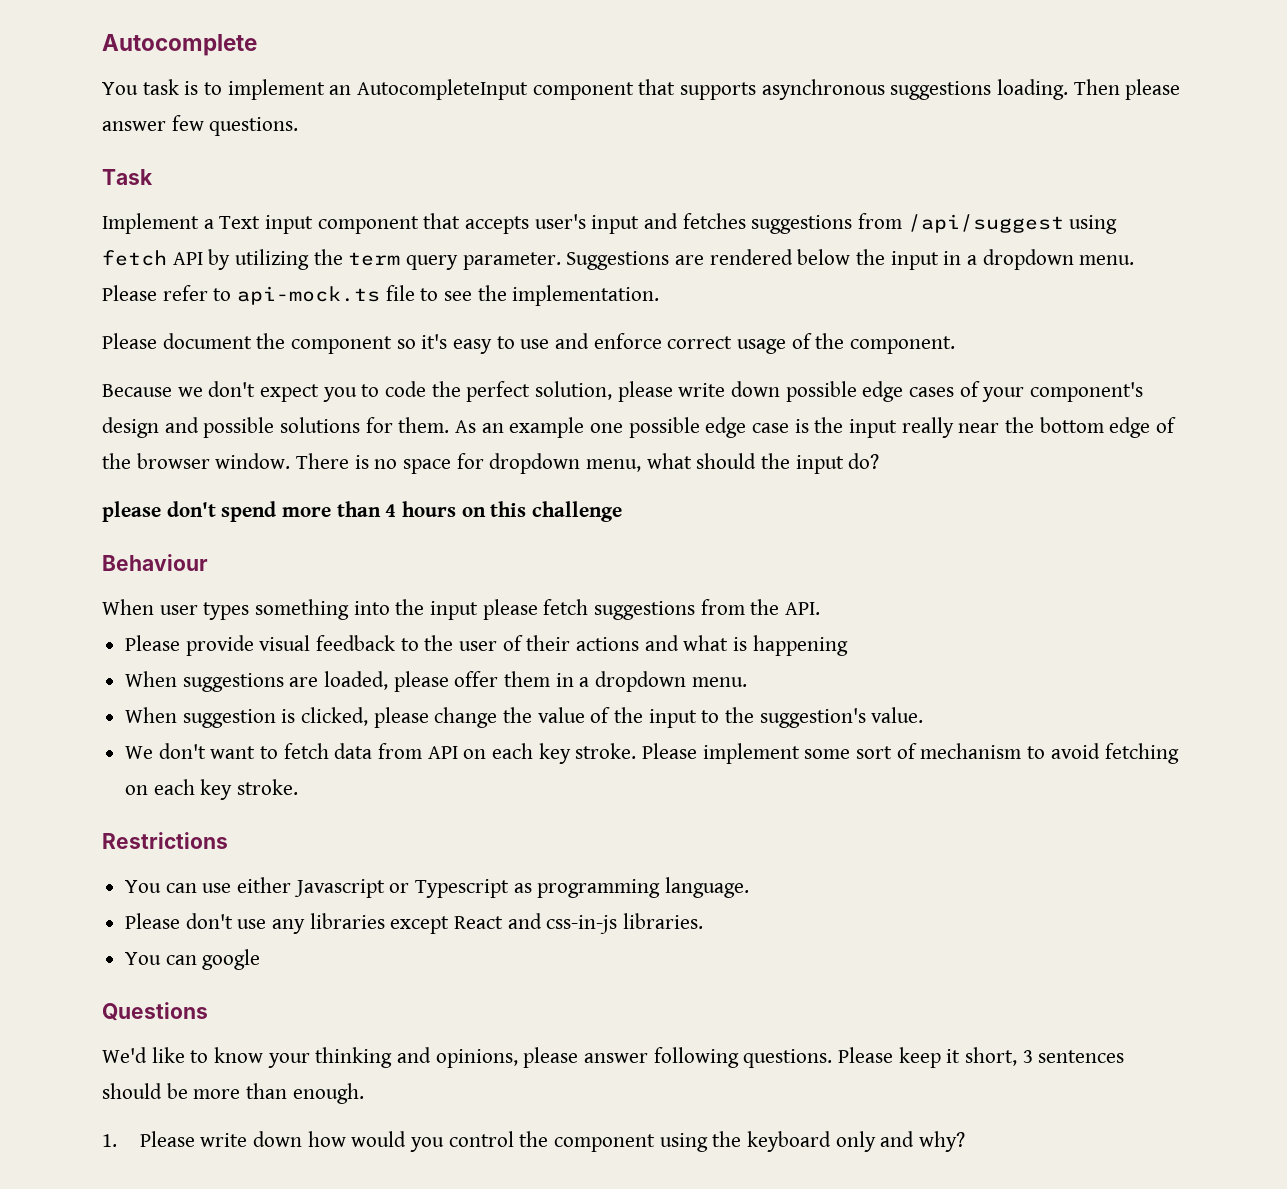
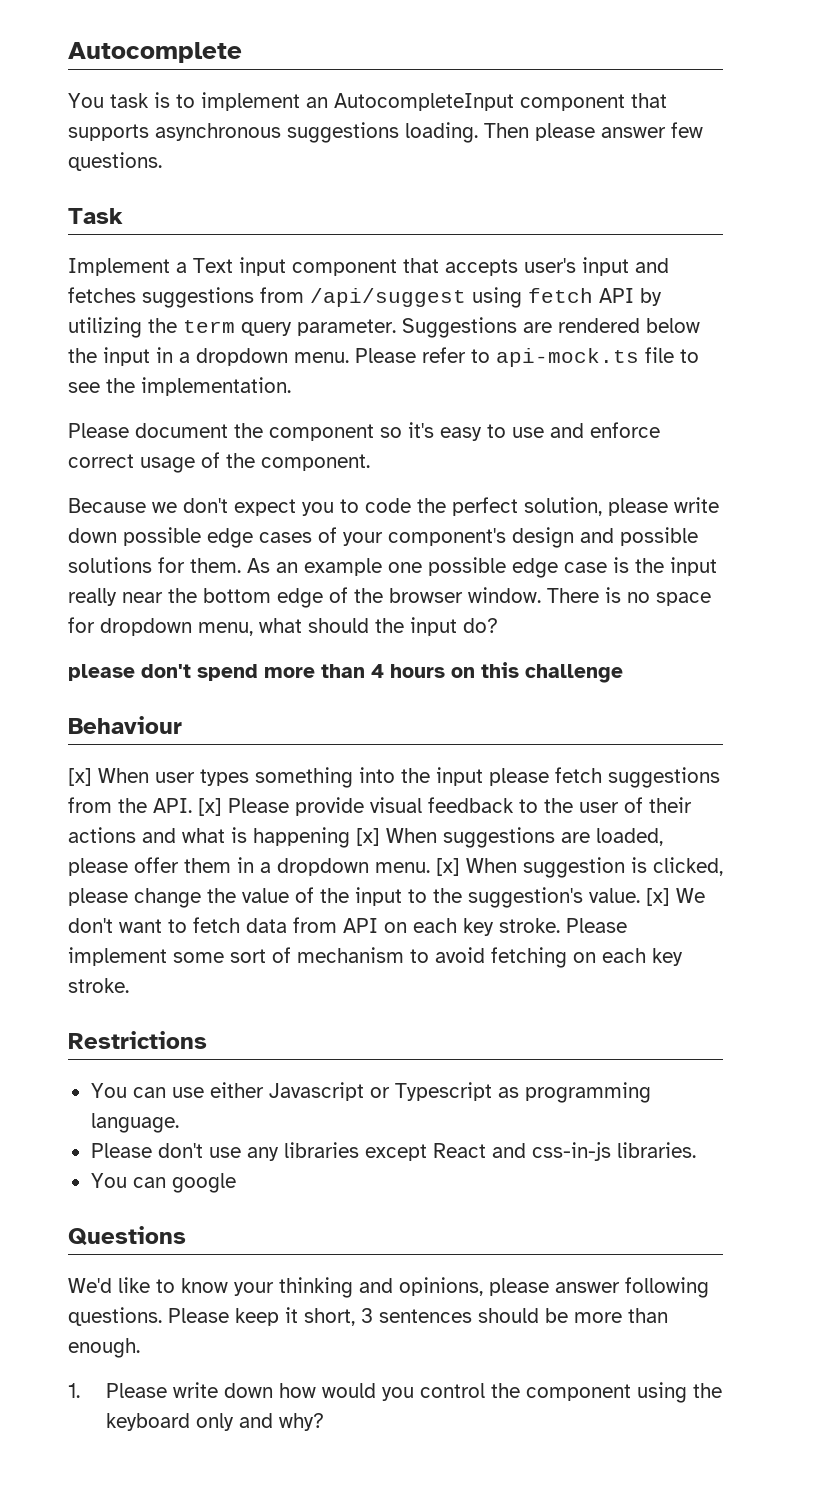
- When user types something into the input please fetch suggestions from the API.
- Please provide visual feedback to the user of their actions and what is happening
- When suggestions are loaded, please offer them in a dropdown menu.
- When suggestion is clicked, please change the value of the input to the suggestion's value.
- We don't want to fetch data from API on each key stroke.
+ [x] When user types something into the input please fetch suggestions from the API. [x] Please provide visual feedback to the user of their actions and what is happening [x] When suggestions are loaded, please offer them in a dropdown menu. [x] When suggestion is clicked, please change the value of the input to the suggestion's value. [x] We don't want to fetch data from API on each key stroke.

